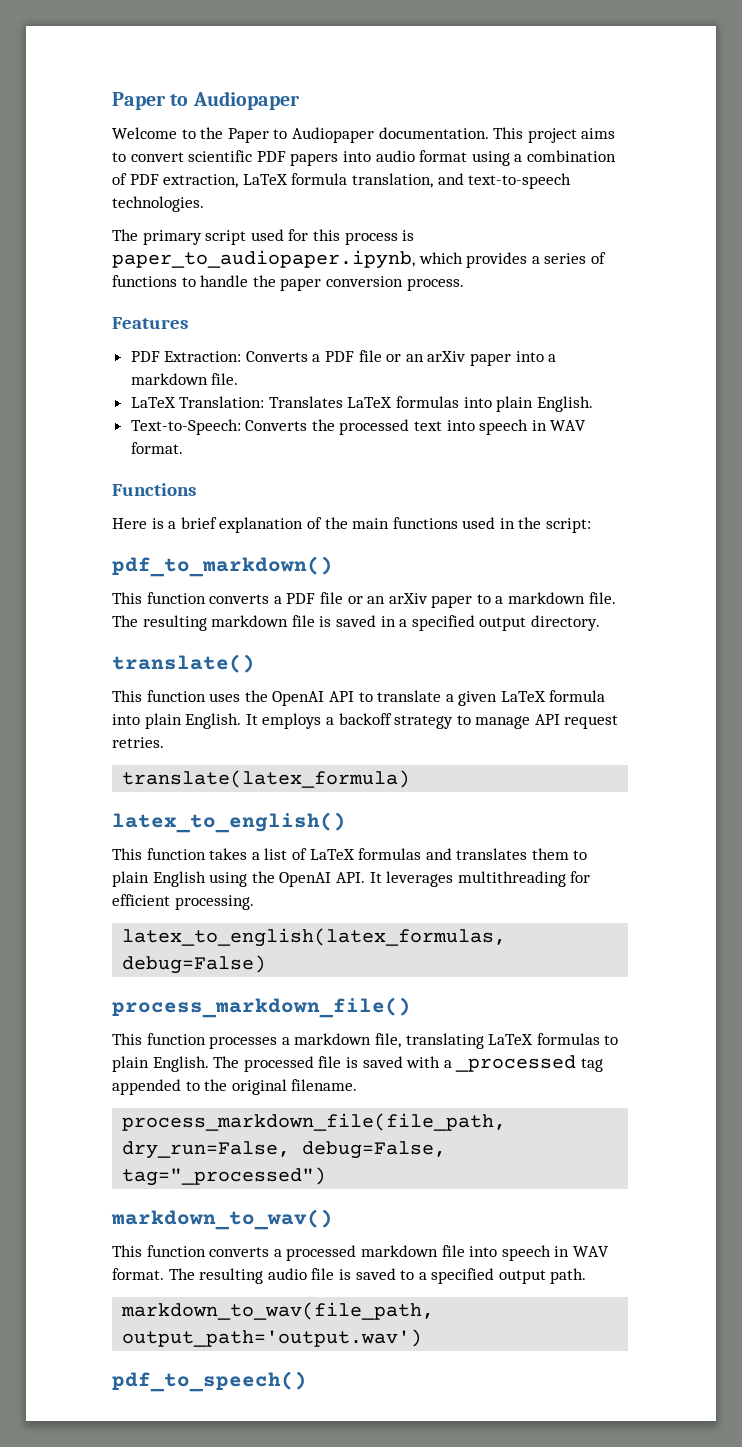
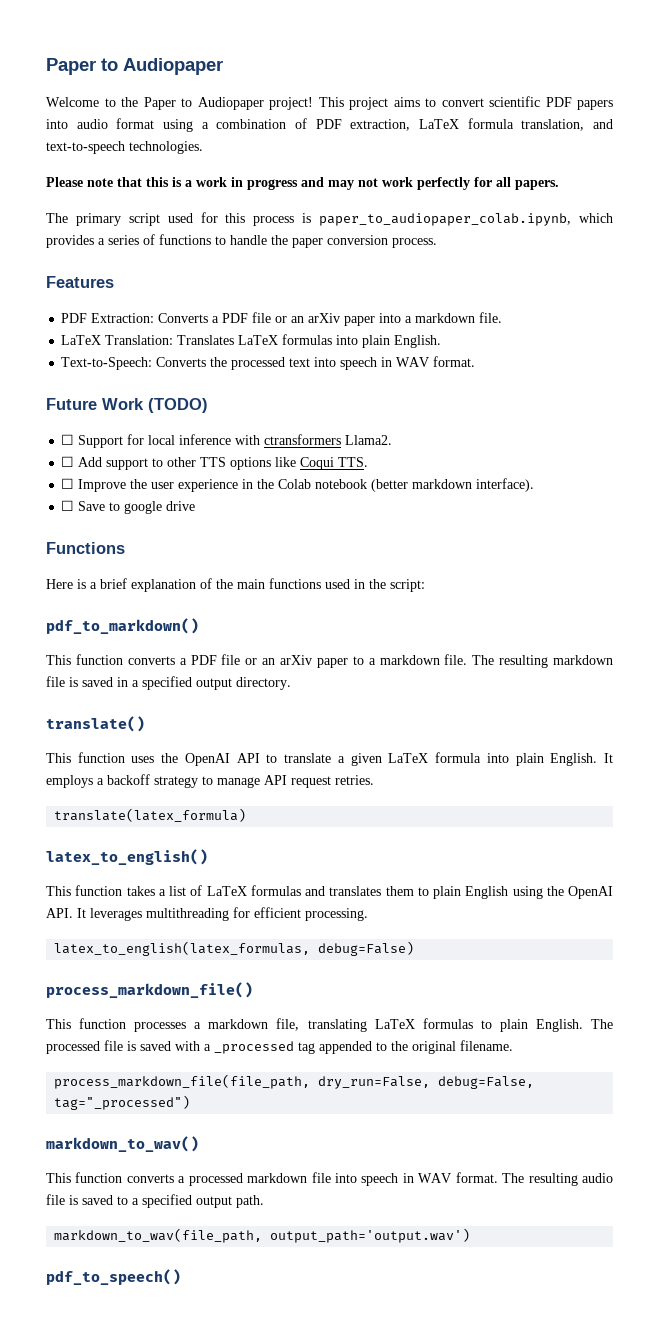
- Welcome to the Paper to Audiopaper documentation.
+ Welcome to the Paper to Audiopaper project!
+ Please note that this is a work in progress and may not work perfectly for all papers.
- The primary script used for this process is paper_to_audiopaper.ipynb, which provides a series of functions to handle the paper conversion process.
+ The primary script used for this process is paper_to_audiopaper_colab.ipynb, which provides a series of functions to handle the paper conversion process.
+ Future Work (TODO)
+ ☐ Support for local inference with ctransformers Llama2.
+ ☐ Add support to other TTS options like Coqui TTS.
+ ☐ Improve the user experience in the Colab notebook (better markdown interface).
+ ☐ Save to google drive

